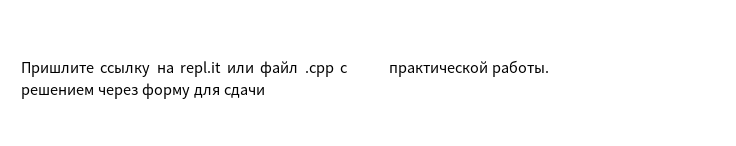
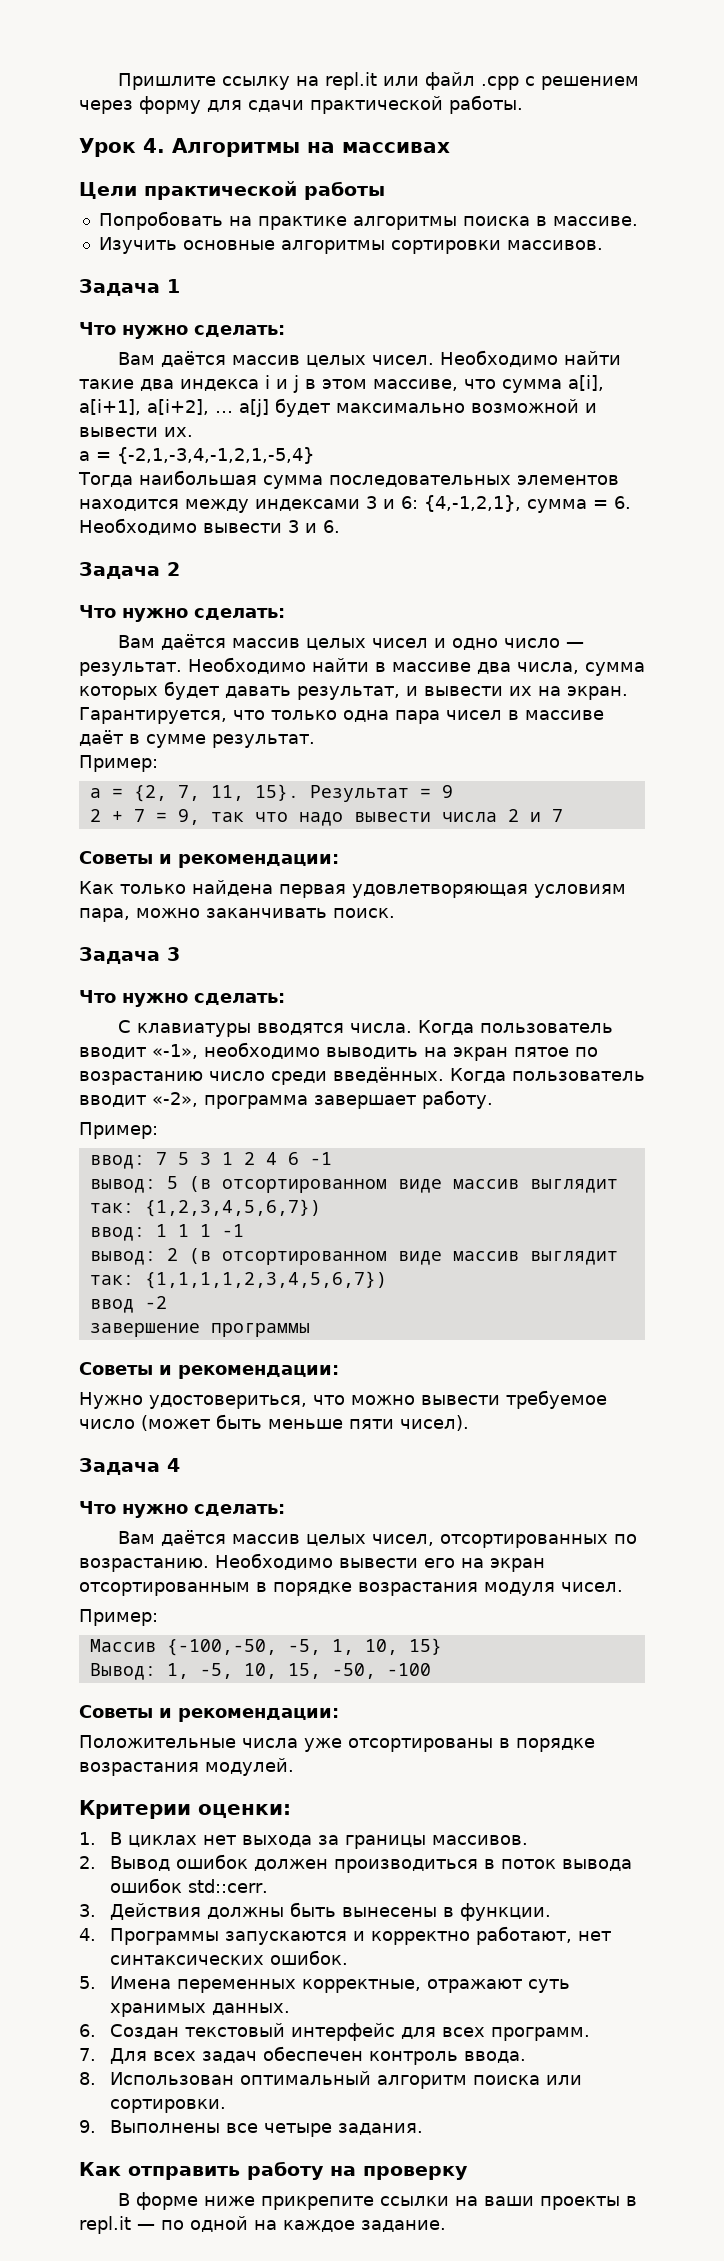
+ Урок 4. Алгоритмы на массивах
+ Цели практической работы
+ Попробовать на практике алгоритмы поиска в массиве.
+ Изучить основные алгоритмы сортировки массивов.
+ Задача 1
+ Что нужно сделать:
+ Вам даётся массив целых чисел. Необходимо найти такие два индекса i и j в этом массиве, что сумма a[i], a[i+1], a[i+2], … a[j] будет максимально возможной и вывести их.
+ a = {-2,1,-3,4,-1,2,1,-5,4}
+ Тогда наибольшая сумма последовательных элементов находится между индексами 3 и 6: {4,-1,2,1}, сумма = 6. Необходимо вывести 3 и 6.
+ Задача 2
+ Что нужно сделать:
+ Вам даётся массив целых чисел и одно число — результат. Необходимо найти в массиве два числа, сумма которых будет давать результат, и вывести их на экран. Гарантируется, что только одна пара чисел в массиве даёт в сумме результат.
+ Пример:
+ a = {2, 7, 11, 15}. Результат = 9
+ 2 + 7 = 9, так что надо вывести числа 2 и 7
+ Советы и рекомендации:
+ Как только найдена первая удовлетворяющая условиям пара, можно заканчивать поиск.
+ Задача 3
+ Что нужно сделать:
+ С клавиатуры вводятся числа. Когда пользователь вводит «-1», необходимо выводить на экран пятое по возрастанию число среди введённых. Когда пользователь вводит «-2», программа завершает работу.
+ Пример:
+ ввод: 7 5 3 1 2 4 6 -1
+ вывод: 5 (в отсортированном виде массив выглядит так: {1,2,3,4,5,6,7})
+ ввод: 1 1 1 -1
+ вывод: 2 (в отсортированном виде массив выглядит так: {1,1,1,1,2,3,4,5,6,7})
+ ввод -2
+ завершение программы
+ Советы и рекомендации:
+ Нужно удостовериться, что можно вывести требуемое число (может быть меньше пяти чисел).
+ Задача 4
+ Что нужно сделать:
+ Вам даётся массив целых чисел, отсортированных по возрастанию. Необходимо вывести его на экран отсортированным в порядке возрастания модуля чисел.
+ Пример:
+ Массив {-100,-50, -5, 1, 10, 15}
+ Вывод: 1, -5, 10, 15, -50, -100
+ Советы и рекомендации:
+ Положительные числа уже отсортированы в порядке возрастания модулей.
+ Критерии оценки:
+ 1. В циклах нет выхода за границы массивов.
+ 2. Вывод ошибок должен производиться в поток вывода ошибок std::cerr.
+ 3. Действия должны быть вынесены в функции.
+ 4. Программы запускаются и корректно работают, нет синтаксических ошибок.
+ 5. Имена переменных корректные, отражают суть хранимых данных.
+ 6. Создан текстовый интерфейс для всех программ.
+ 7. Для всех задач обеспечен контроль ввода.
+ 8. Использован оптимальный алгоритм поиска или сортировки.
+ 9. Выполнены все четыре задания.
+ Как отправить работу на проверку
+ В форме ниже прикрепите ссылки на ваши проекты в repl.it — по одной на каждое задание.

